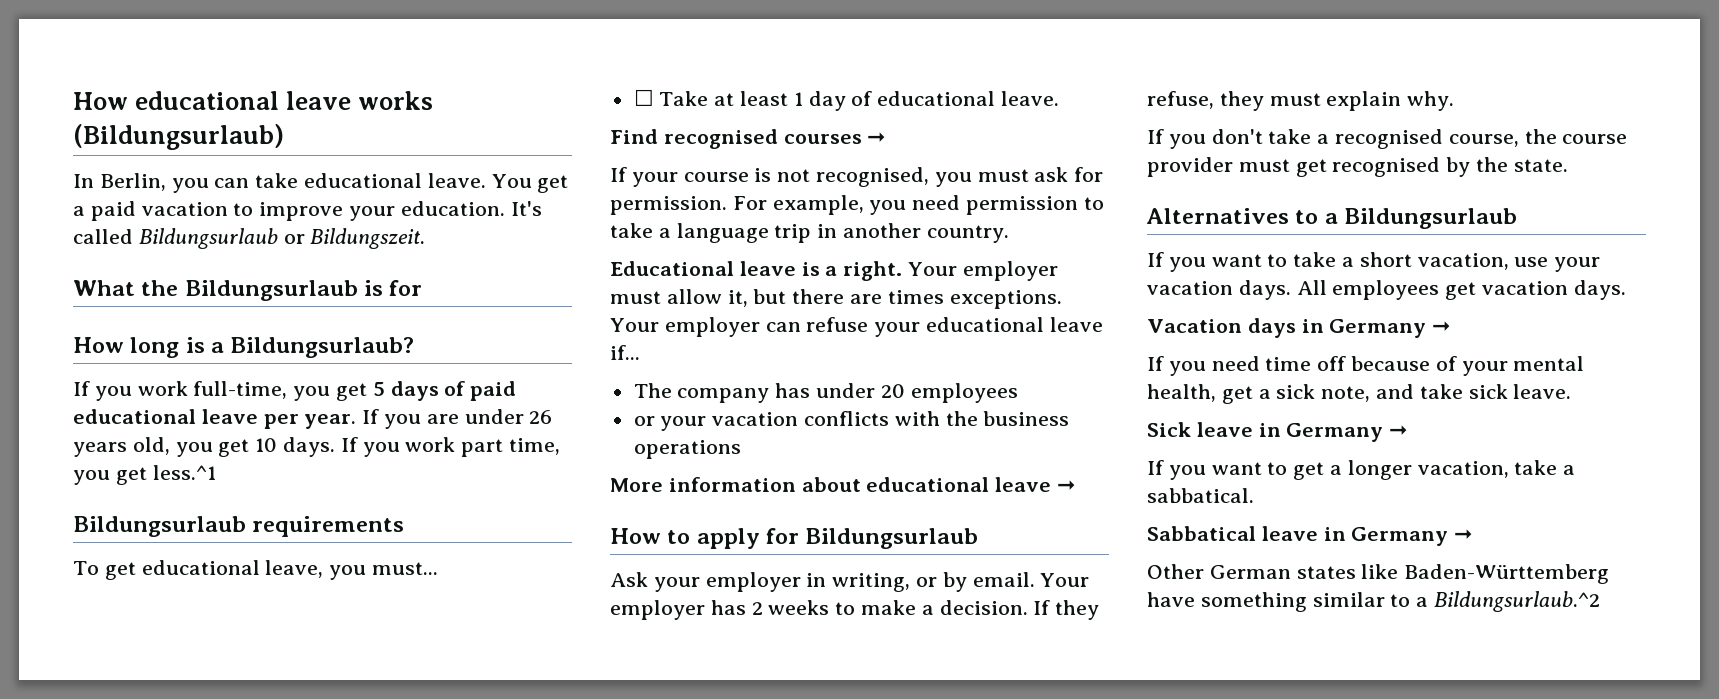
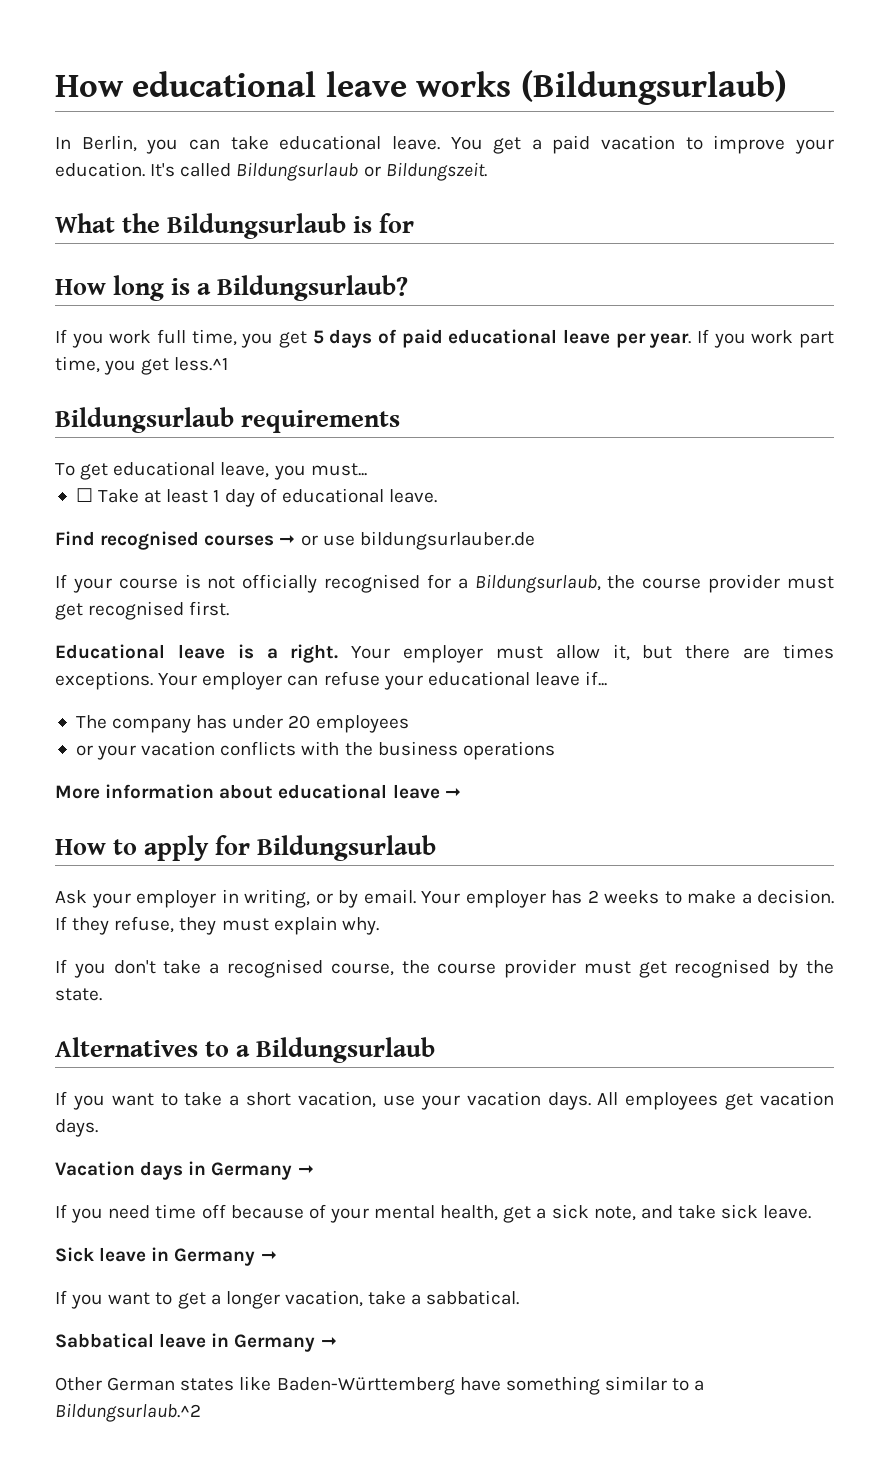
- If you work full-time, you get 5 days of paid educational leave per year.
+ If you work full time, you get 5 days of paid educational leave per year.
- If you are under 26 years old, you get 10 days. If you work part time, you get less.^1
+ If you work part time, you get less.^1
- Find recognised courses ➞
+ Find recognised courses ➞ or use bildungsurlauber.de
- If your course is not recognised, you must ask for permission. For example, you need permission to take a language trip in another country.
+ If your course is not officially recognised for a Bildungsurlaub, the course provider must get recognised first.

